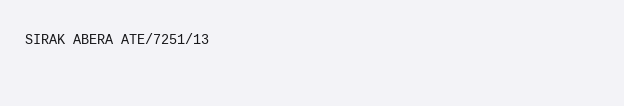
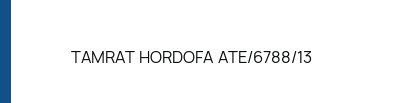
- SIRAK ABERA ATE/7251/13
+ TAMRAT HORDOFA ATE/6788/13

